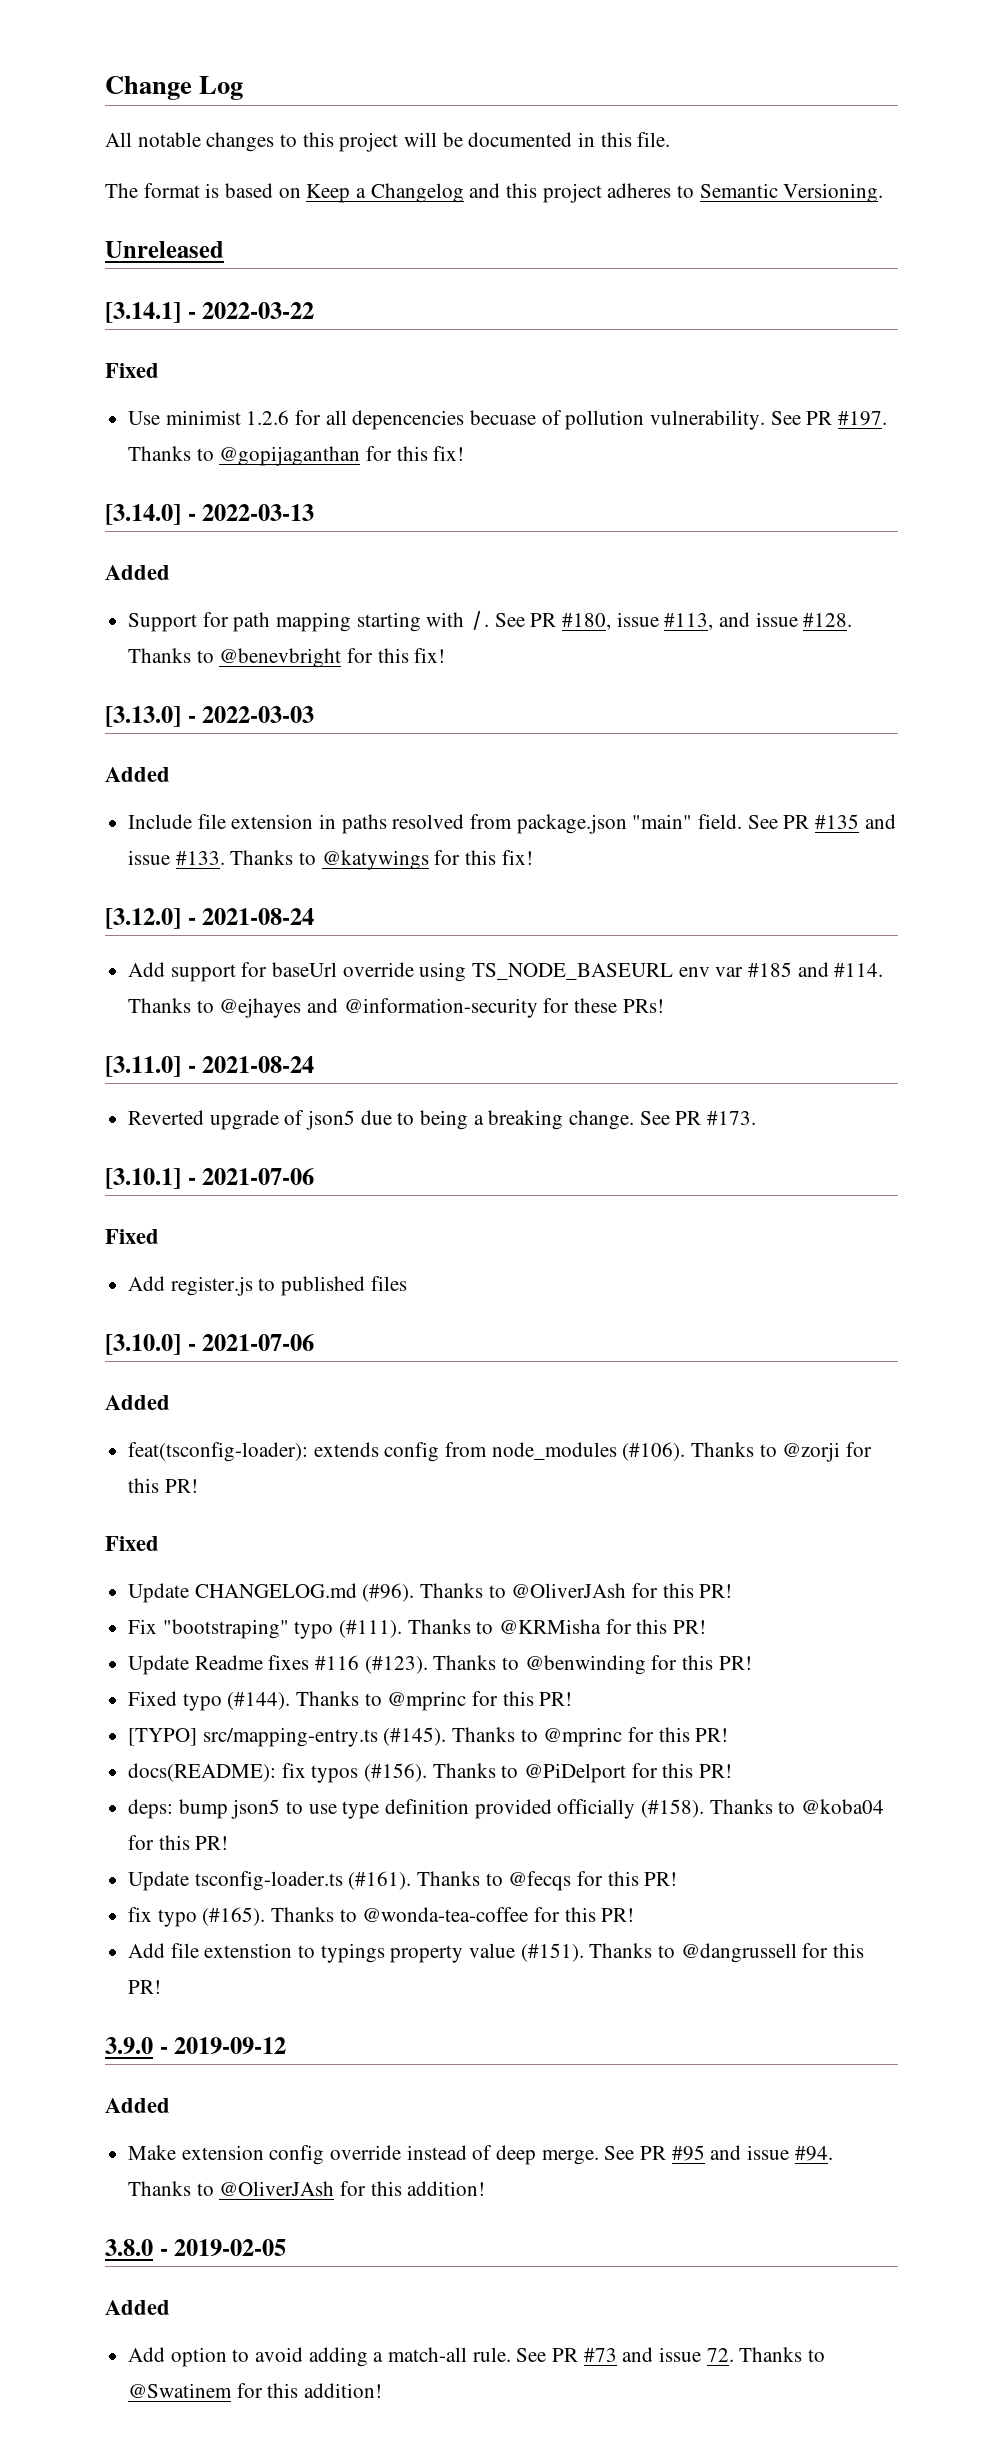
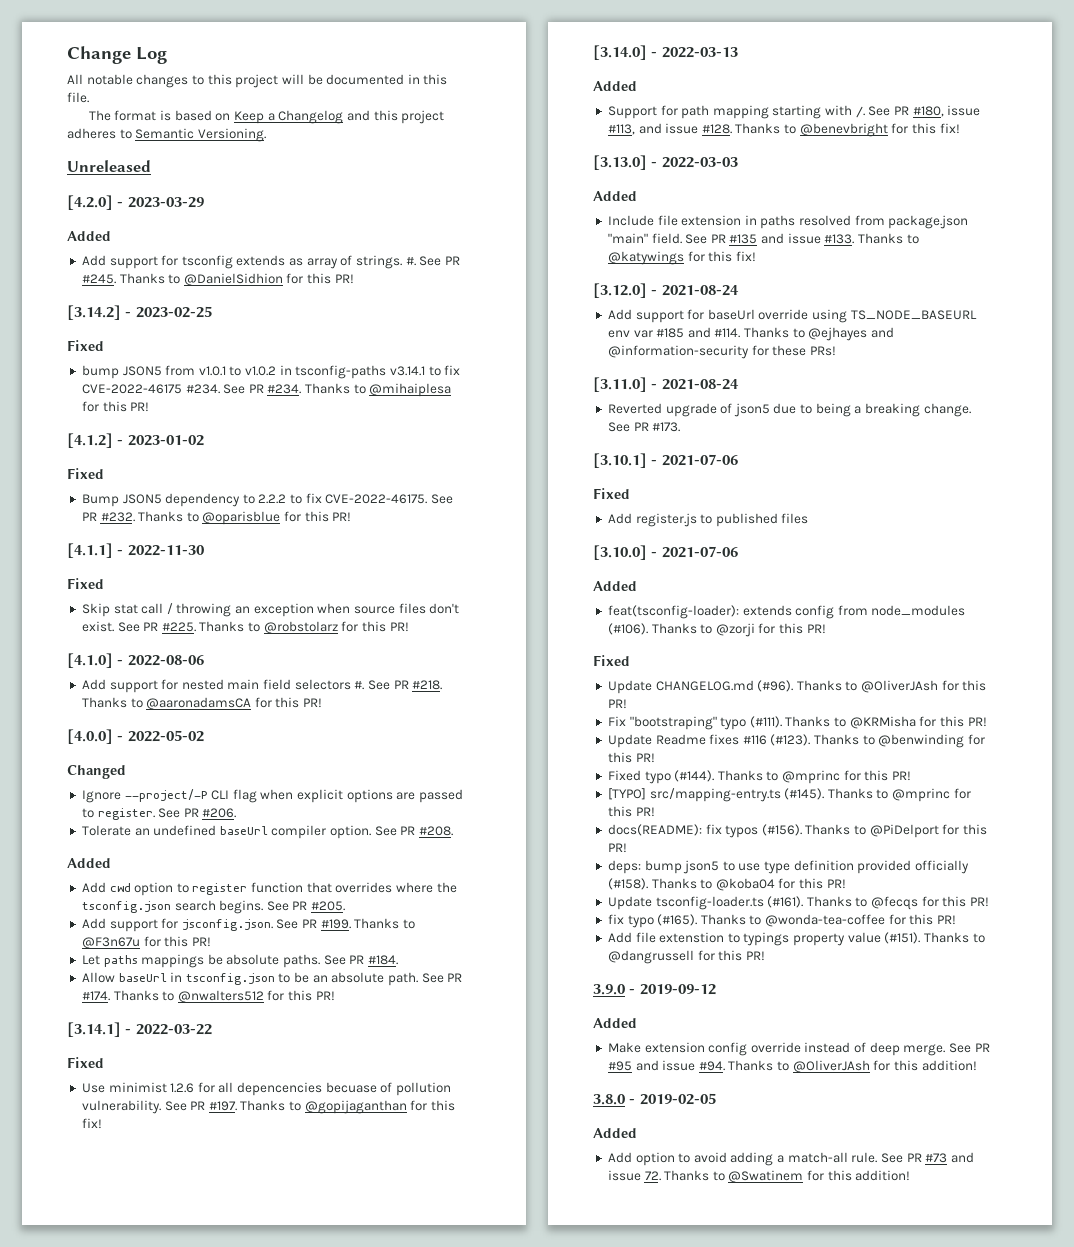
+ [4.2.0] - 2023-03-29
+ Added
+ Add support for tsconfig extends as array of strings. #. See PR #245. Thanks to @DanielSidhion for this PR!
+ [3.14.2] - 2023-02-25
+ Fixed
+ bump JSON5 from v1.0.1 to v1.0.2 in tsconfig-paths v3.14.1 to fix CVE-2022-46175 #234. See PR #234. Thanks to @mihaiplesa for this PR!
+ [4.1.2] - 2023-01-02
+ Fixed
+ Bump JSON5 dependency to 2.2.2 to fix CVE-2022-46175. See PR #232. Thanks to @oparisblue for this PR!
+ [4.1.1] - 2022-11-30
+ Fixed
+ Skip stat call / throwing an exception when source files don't exist. See PR #225. Thanks to @robstolarz for this PR!
+ [4.1.0] - 2022-08-06
+ Add support for nested main field selectors #. See PR #218. Thanks to @aaronadamsCA for this PR!
+ [4.0.0] - 2022-05-02
+ Changed
+ Ignore --project/-P CLI flag when explicit options are passed to register. See PR #206.
+ Tolerate an undefined baseUrl compiler option. See PR #208.
+ Added
+ Add cwd option to register function that overrides where the tsconfig.json search begins. See PR #205.
+ Add support for jsconfig.json. See PR #199. Thanks to @F3n67u for this PR!
+ Let paths mappings be absolute paths. See PR #184.
+ Allow baseUrl in tsconfig.json to be an absolute path. See PR #174. Thanks to @nwalters512 for this PR!

